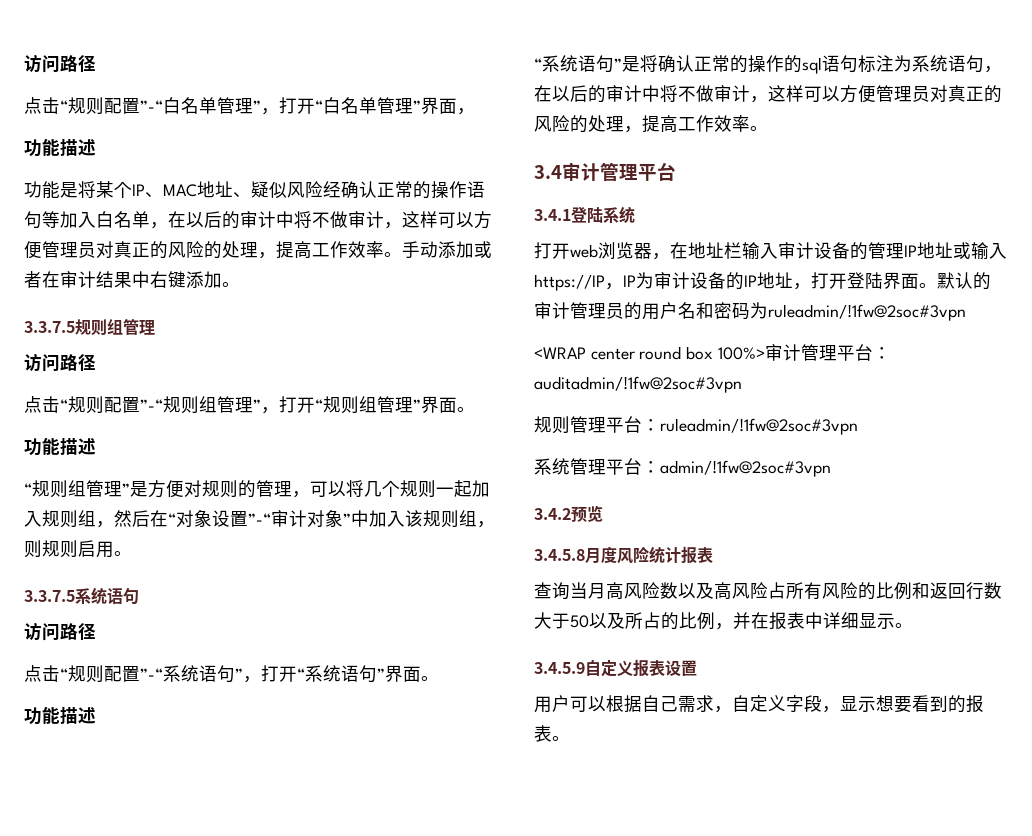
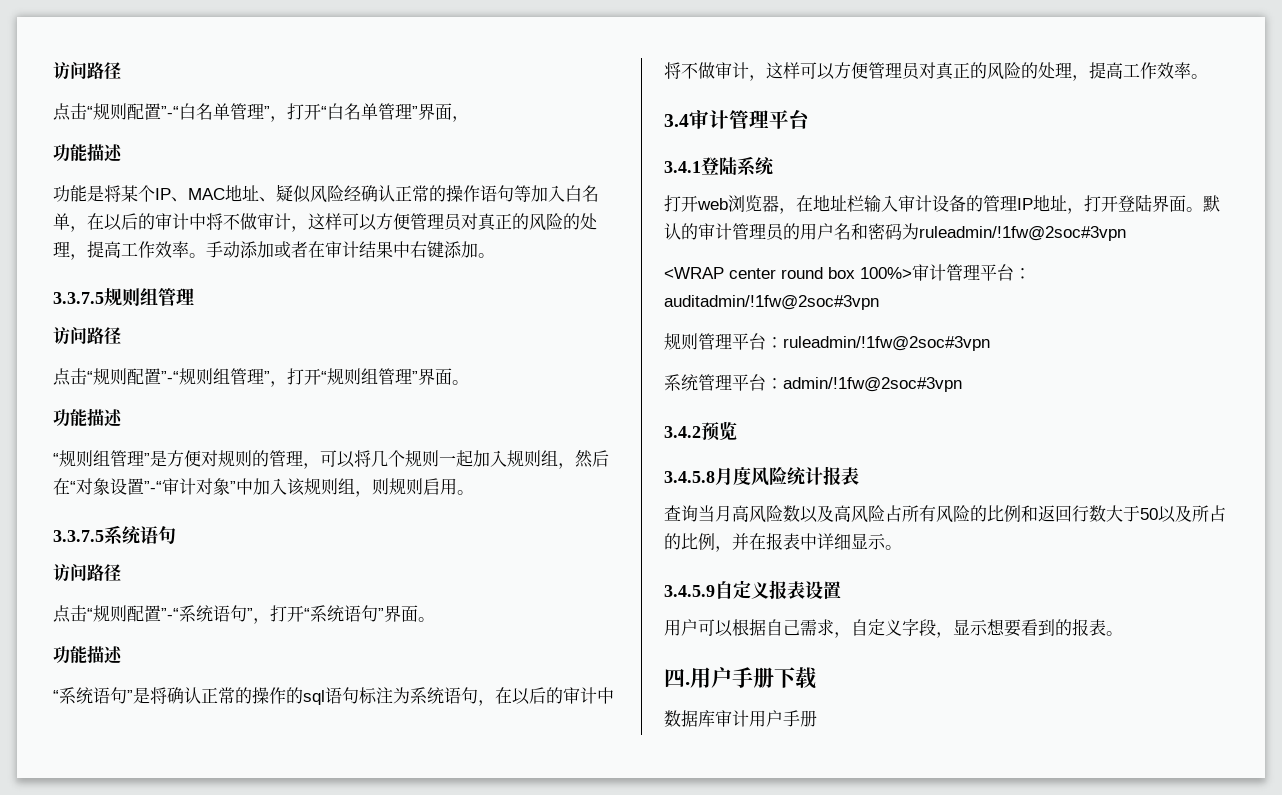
- 打开web浏览器，在地址栏输入审计设备的管理IP地址或输入https://IP，IP为审计设备的IP地址，打开登陆界面。
+ 打开web浏览器，在地址栏输入审计设备的管理IP地址，打开登陆界面。
+ 四.用户手册下载
+ 数据库审计用户手册

